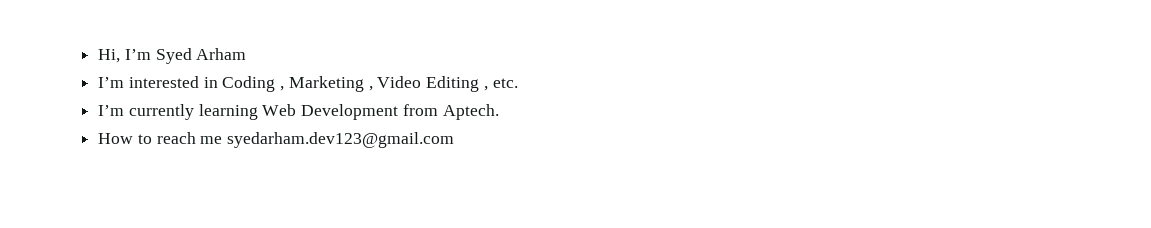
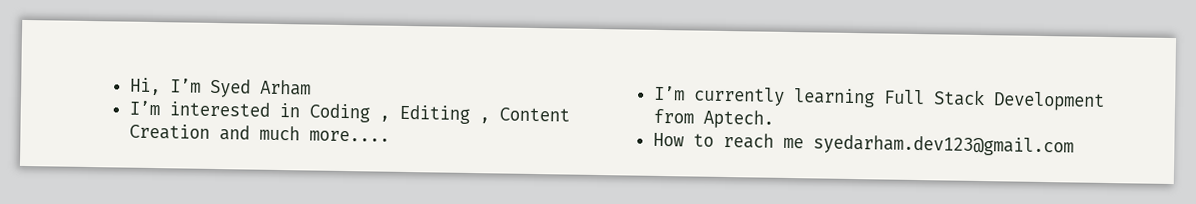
- I’m interested in Coding , Marketing , Video Editing , etc.
+ I’m interested in Coding , Editing , Content Creation and much more....
- I’m currently learning Web Development from Aptech.
+ I’m currently learning Full Stack Development from Aptech.

